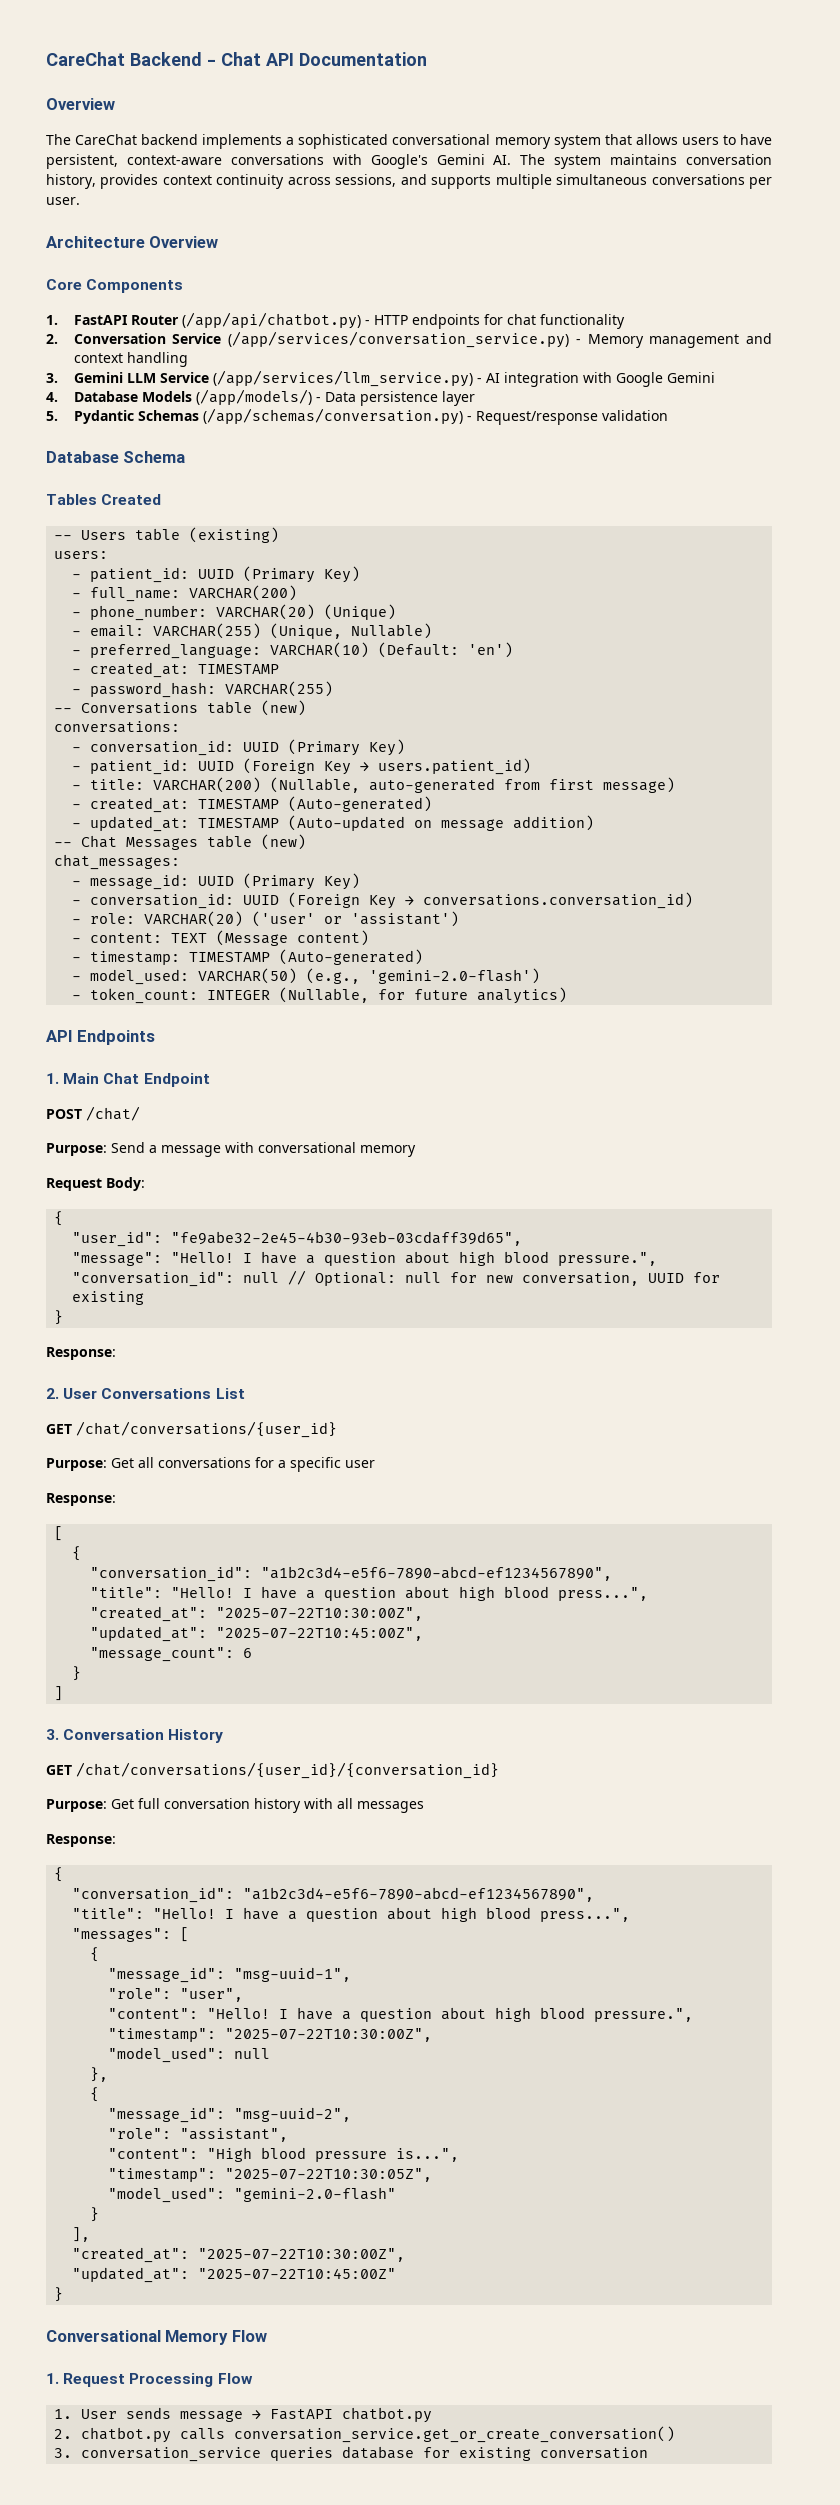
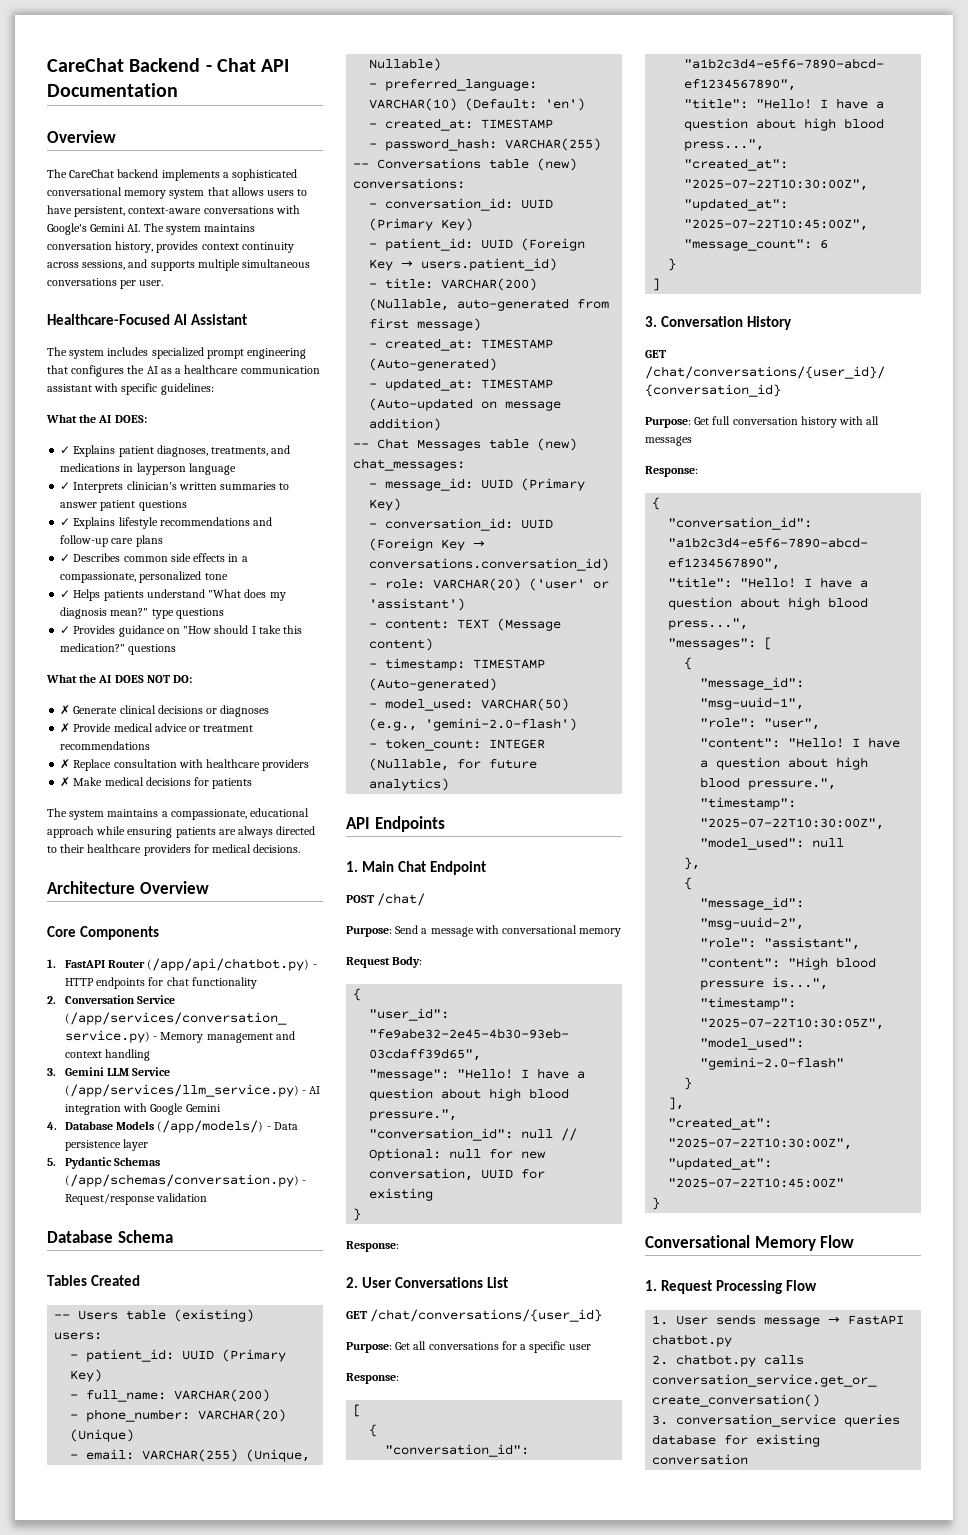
+ Healthcare-Focused AI Assistant
+ The system includes specialized prompt engineering that configures the AI as a healthcare communication assistant with specific guidelines:
+ What the AI DOES:
+ ✓ Explains patient diagnoses, treatments, and medications in layperson language
+ ✓ Interprets clinician's written summaries to answer patient questions
+ ✓ Explains lifestyle recommendations and follow-up care plans
+ ✓ Describes common side effects in a compassionate, personalized tone
+ ✓ Helps patients understand "What does my diagnosis mean?" type questions
+ ✓ Provides guidance on "How should I take this medication?" questions
+ What the AI DOES NOT DO:
+ ✗ Generate clinical decisions or diagnoses
+ ✗ Provide medical advice or treatment recommendations
+ ✗ Replace consultation with healthcare providers
+ ✗ Make medical decisions for patients
+ The system maintains a compassionate, educational approach while ensuring patients are always directed to their healthcare providers for medical decisions.

